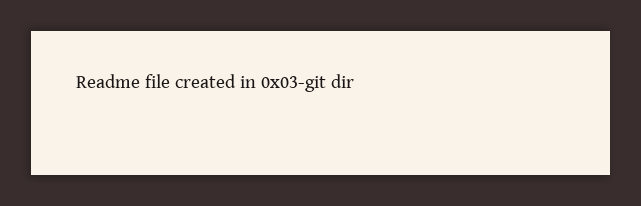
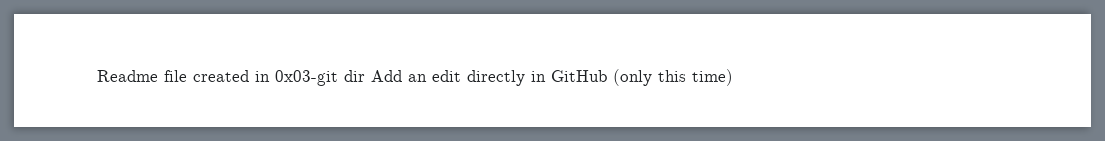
- Readme file created in 0x03-git dir
+ Readme file created in 0x03-git dir Add an edit directly in GitHub (only this time)

